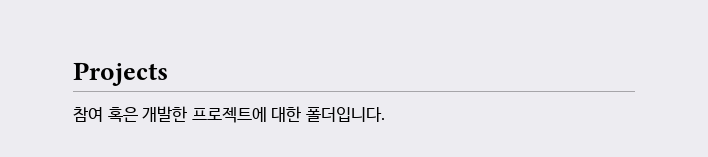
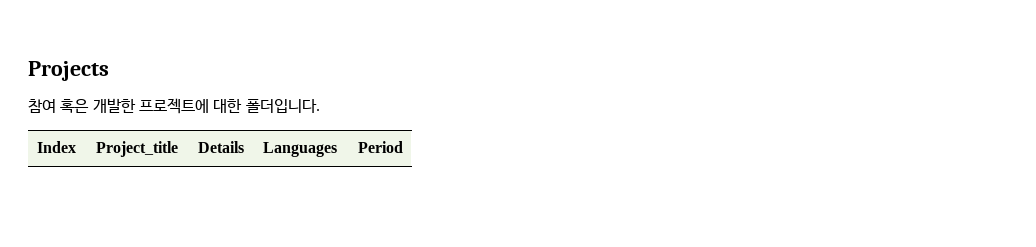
+ Index | Project_title | Details | Languages | Period

